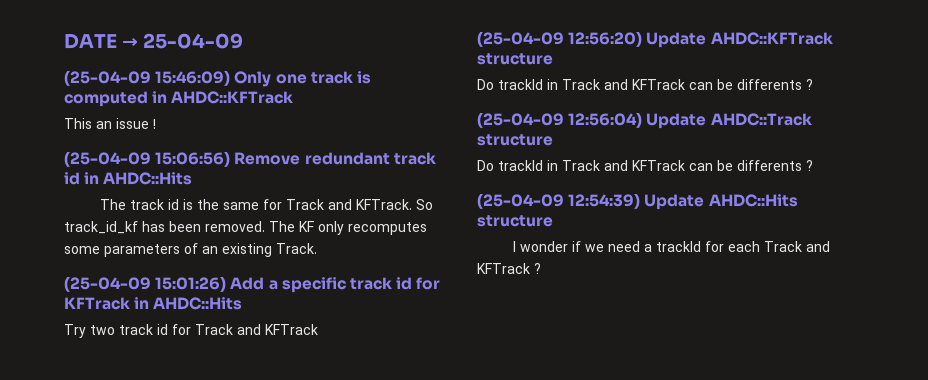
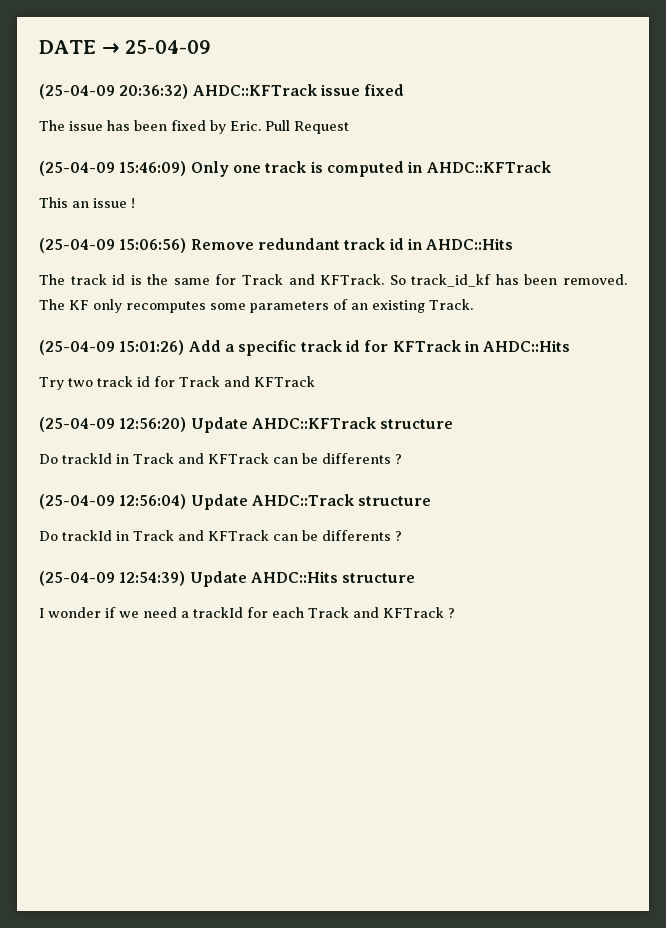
+ (25-04-09 20:36:32) AHDC::KFTrack issue fixed
+ The issue has been fixed by Eric. Pull Request

